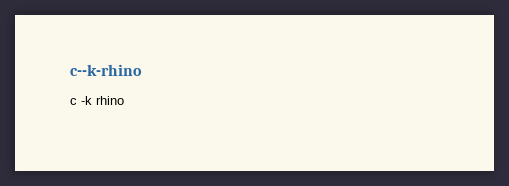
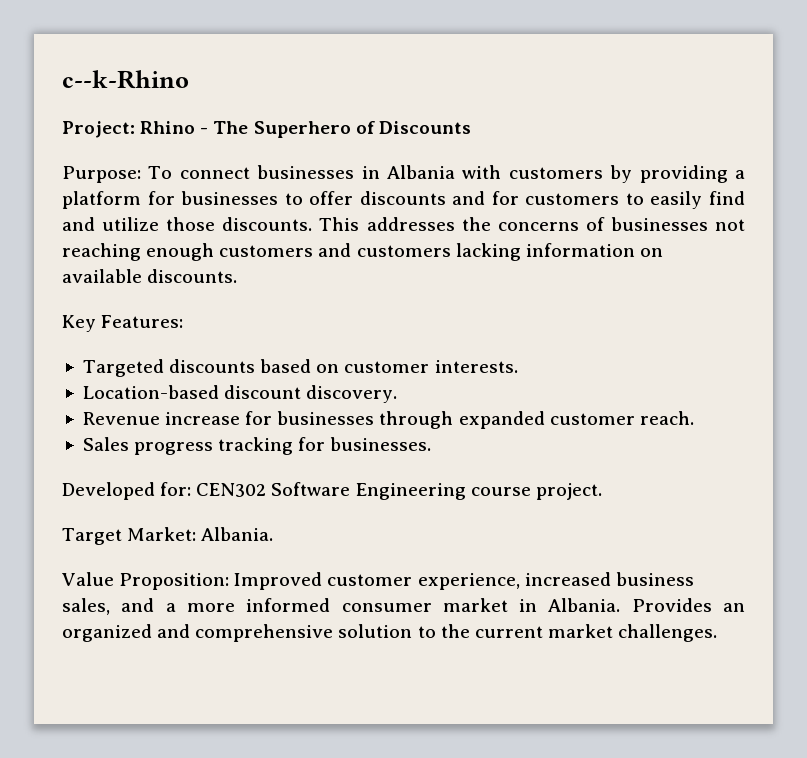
- c--k-rhino
- c -k rhino
+ c--k-Rhino
+ Project: Rhino - The Superhero of Discounts
+ Purpose: To connect businesses in Albania with customers by providing a platform for businesses to offer discounts and for customers to easily find and utilize those discounts. This addresses the concerns of businesses not reaching enough customers and customers lacking information on available discounts.
+ Key Features:
+ Targeted discounts based on customer interests.
+ Location-based discount discovery.
+ Revenue increase for businesses through expanded customer reach.
+ Sales progress tracking for businesses.
+ Developed for: CEN302 Software Engineering course project.
+ Target Market: Albania.
+ Value Proposition: Improved customer experience, increased business sales, and a more informed consumer market in Albania. Provides an organized and comprehensive solution to the current market challenges.

